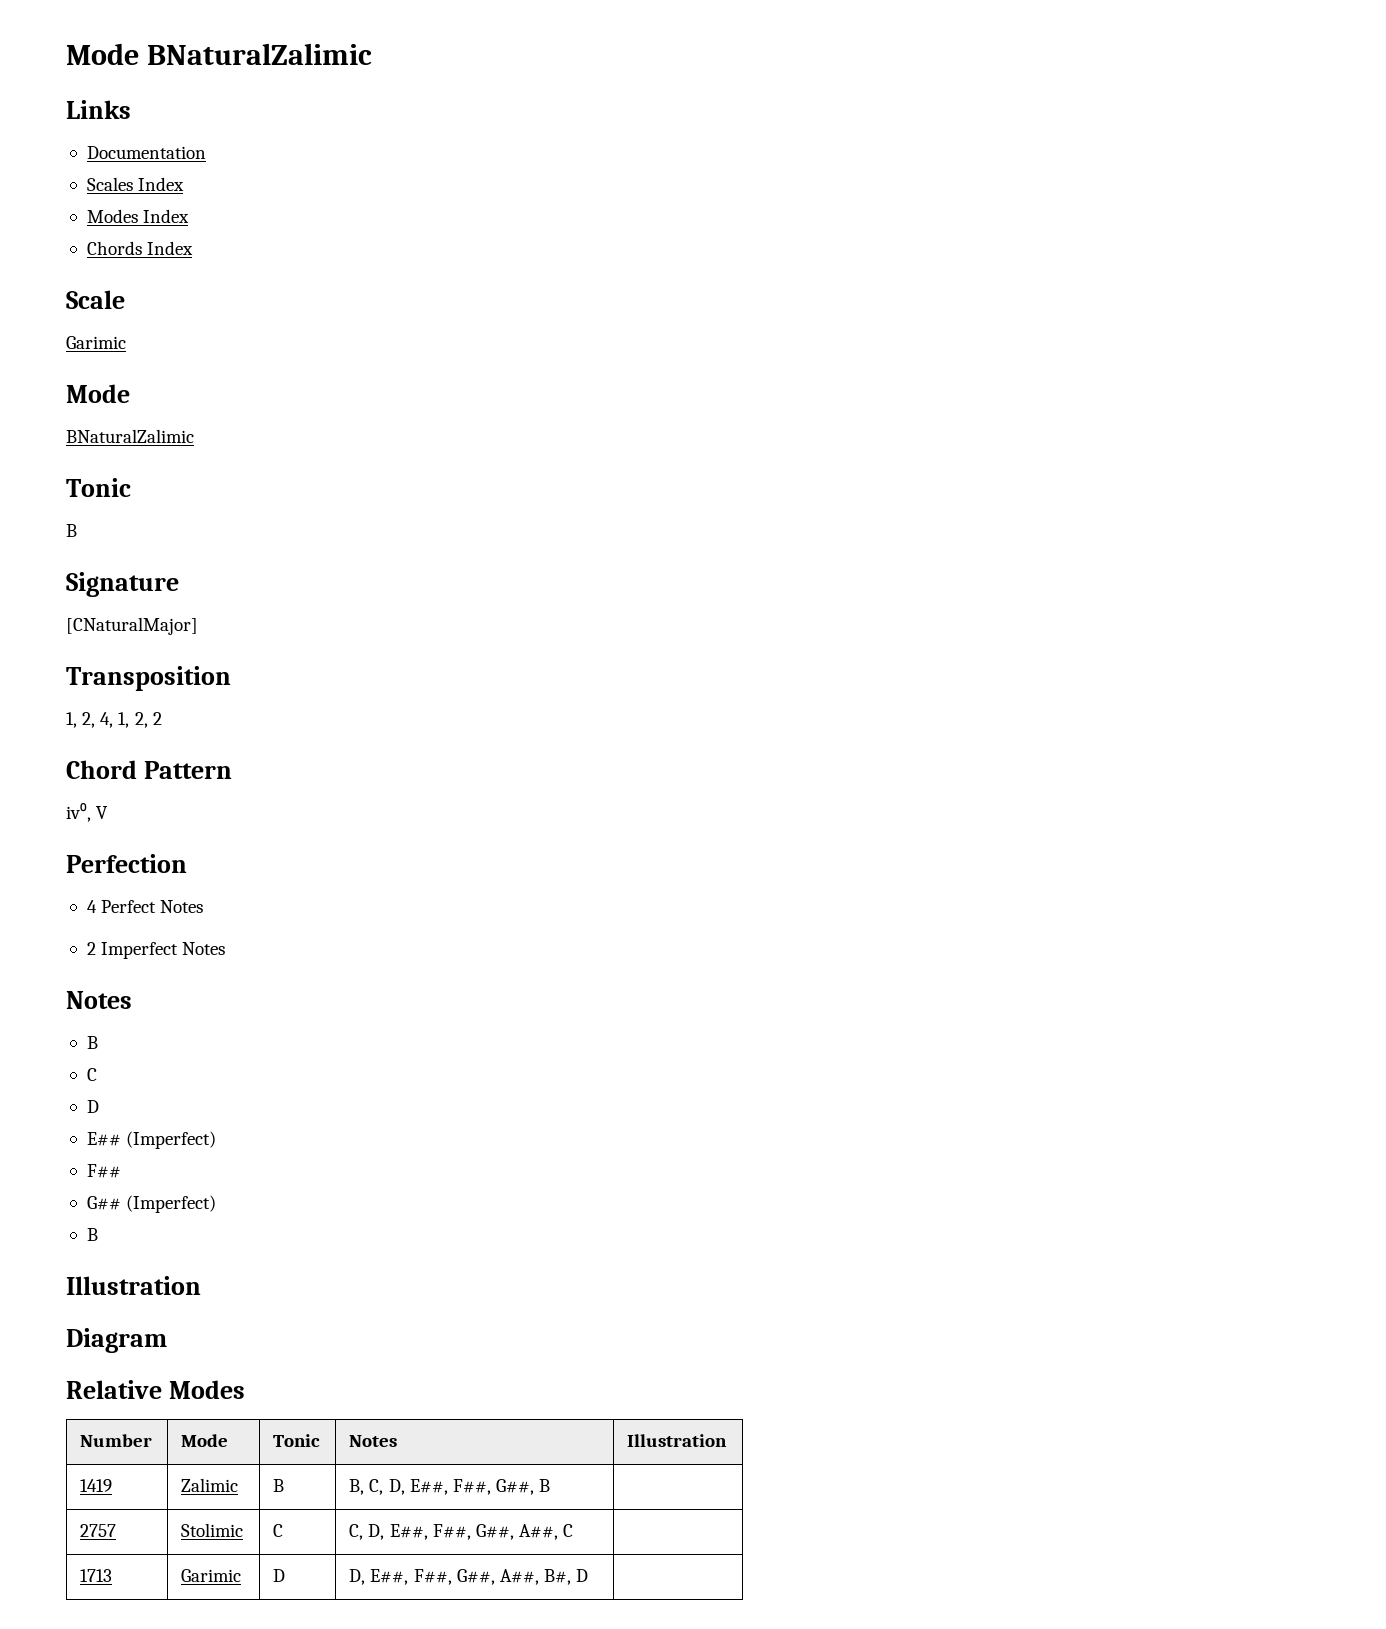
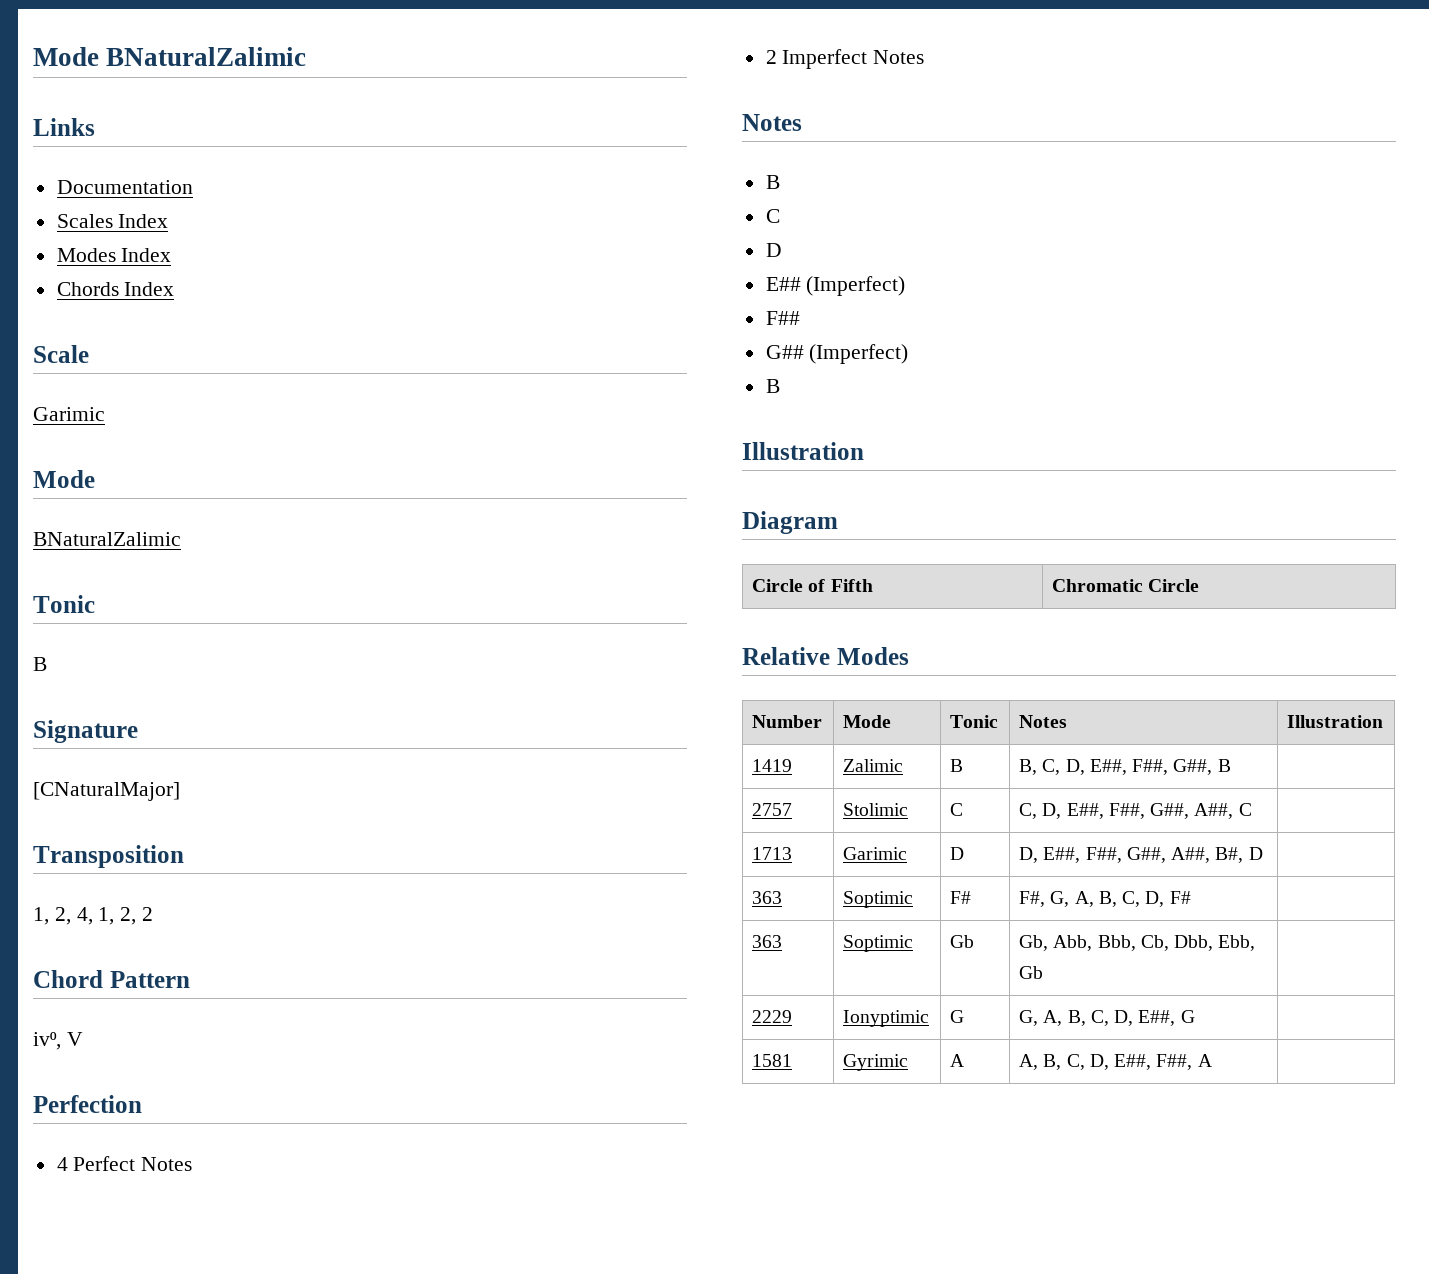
+ Circle of Fifth | Chromatic Circle
+ 363 | Soptimic | F# | F#, G, A, B, C, D, F# |
+ 363 | Soptimic | Gb | Gb, Abb, Bbb, Cb, Dbb, Ebb, Gb |
+ 2229 | Ionyptimic | G | G, A, B, C, D, E##, G |
+ 1581 | Gyrimic | A | A, B, C, D, E##, F##, A |

